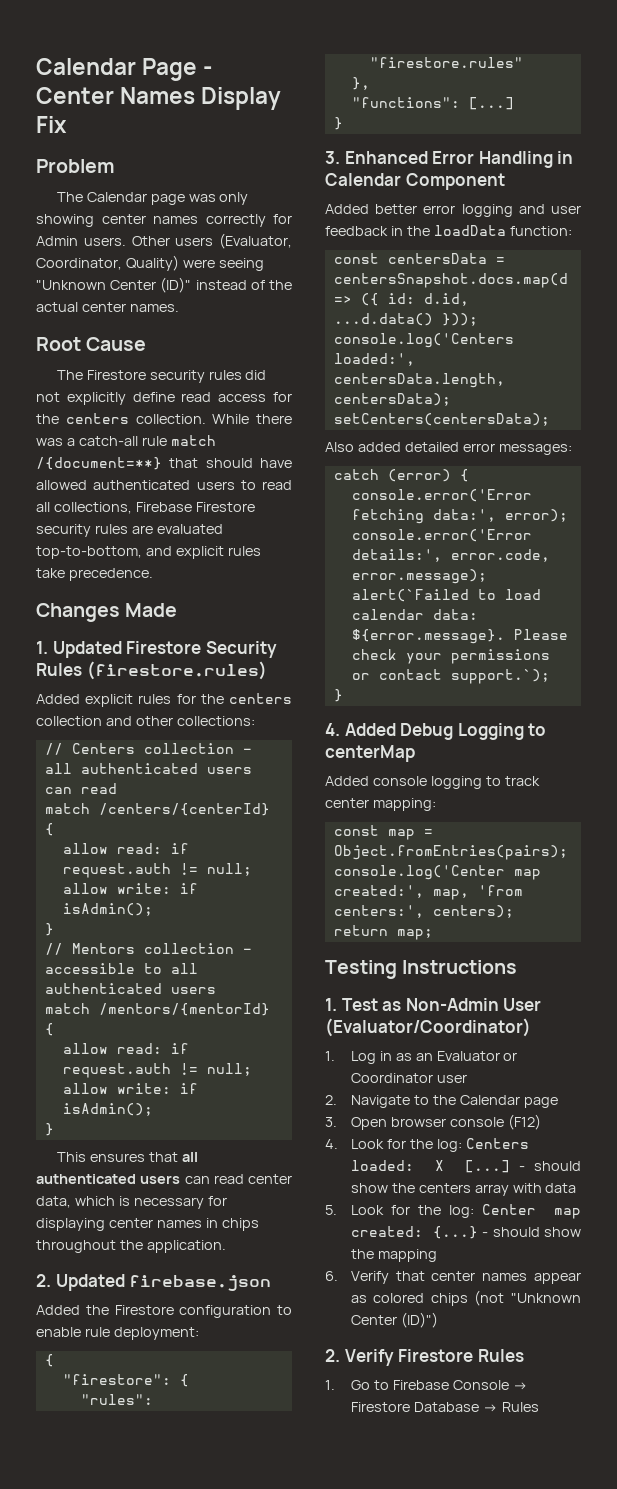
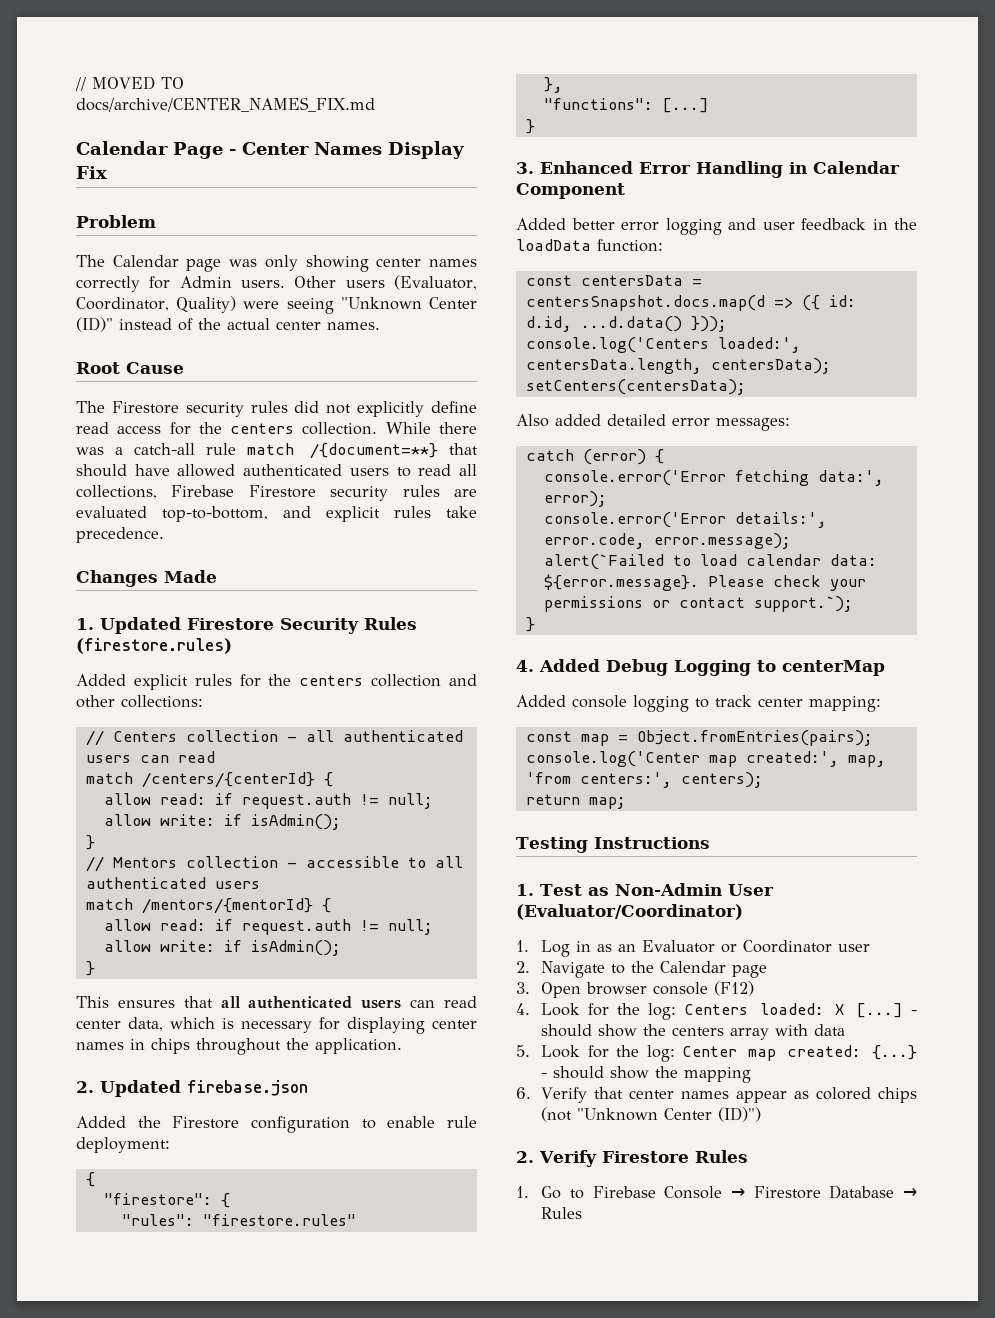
+ // MOVED TO docs/archive/CENTER_NAMES_FIX.md

